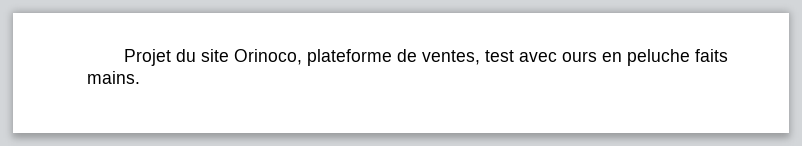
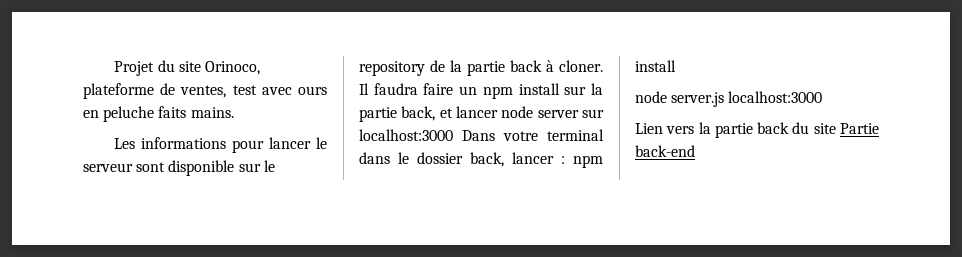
+ Les informations pour lancer le serveur sont disponible sur le repository de la partie back à cloner. Il faudra faire un npm install sur la partie back, et lancer node server sur localhost:3000 Dans votre terminal dans le dossier back, lancer : npm install
+ node server.js localhost:3000
+ Lien vers la partie back du site Partie back-end

